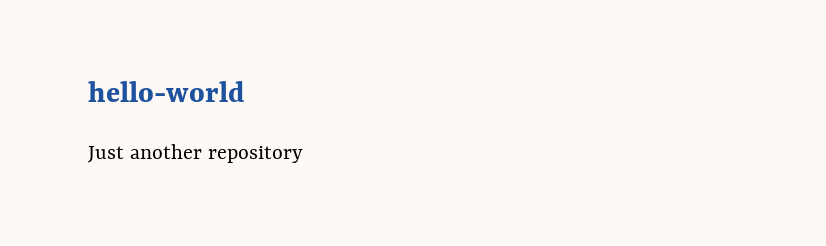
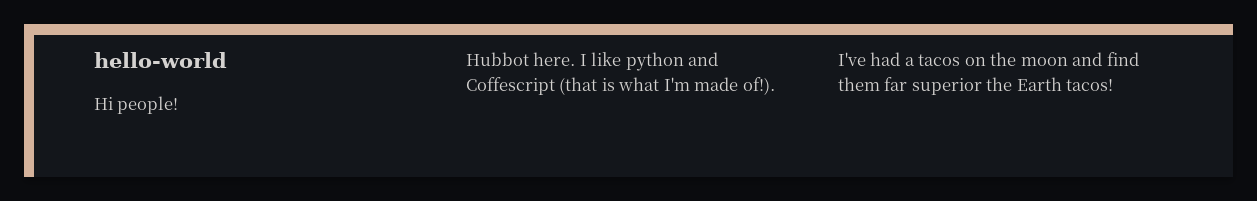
- Just another repository
+ Hi people!
+ Hubbot here. I like python and Coffescript (that is what I'm made of!). I've had a tacos on the moon and find them far superior the Earth tacos!

